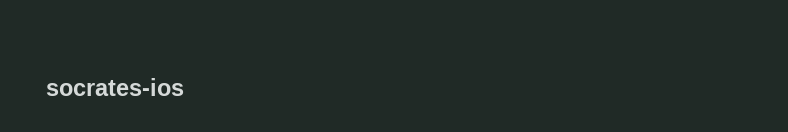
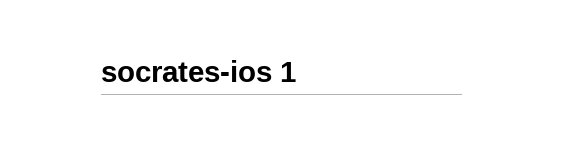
- socrates-ios
+ socrates-ios 1

